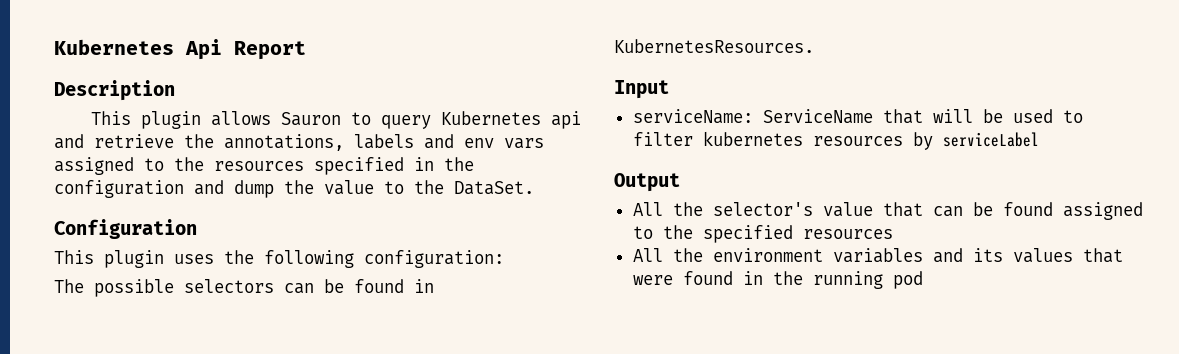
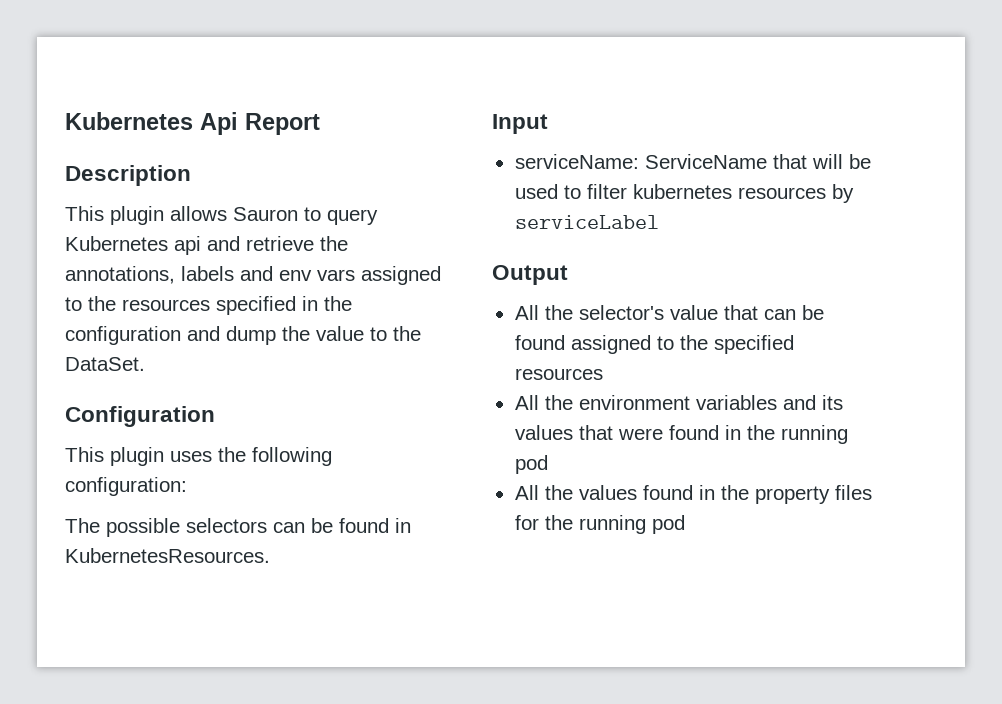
+ All the values found in the property files for the running pod

